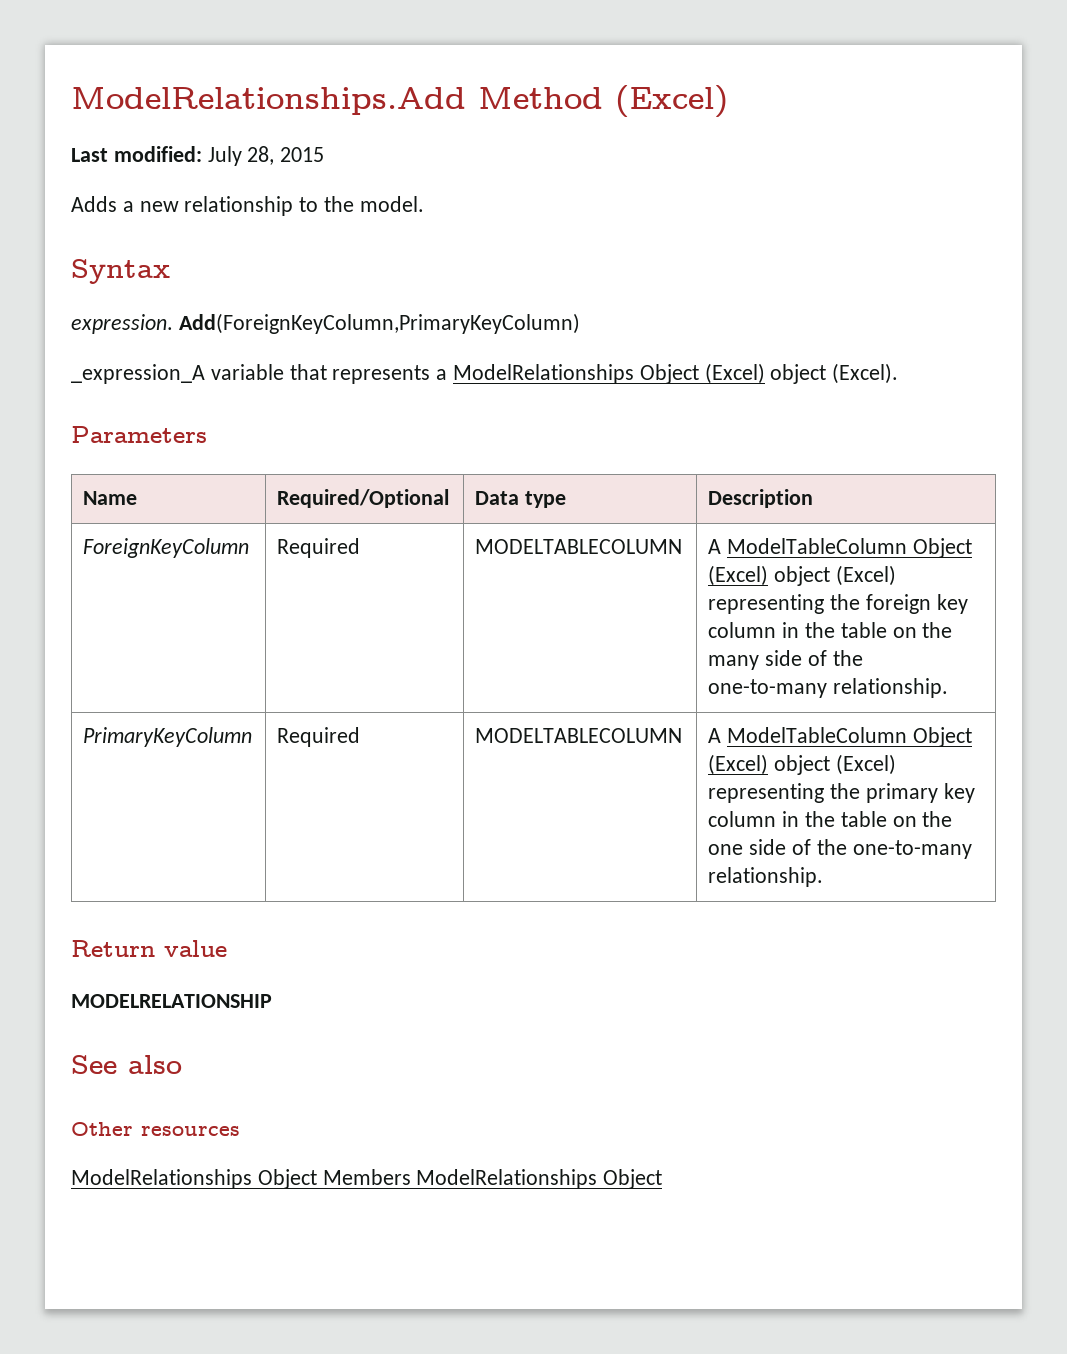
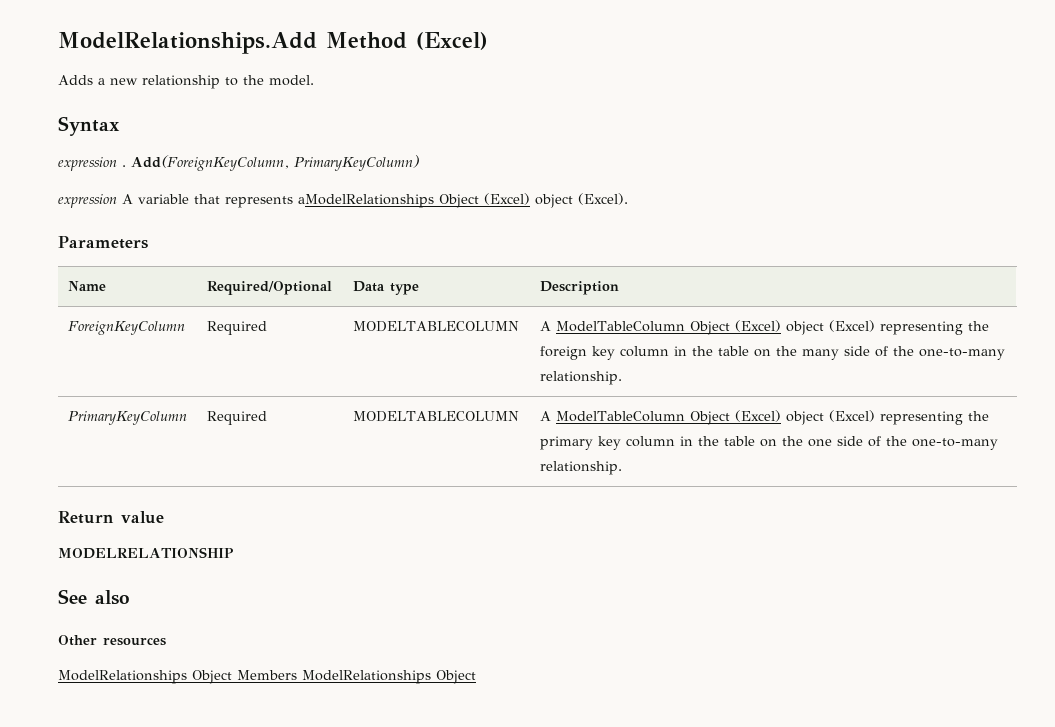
- Last modified: July 28, 2015
- expression. Add(ForeignKeyColumn,PrimaryKeyColumn)
- _expression_A variable that represents a ModelRelationships Object (Excel) object (Excel).
+ expression . Add(ForeignKeyColumn, PrimaryKeyColumn)
+ expression A variable that represents aModelRelationships Object (Excel) object (Excel).

